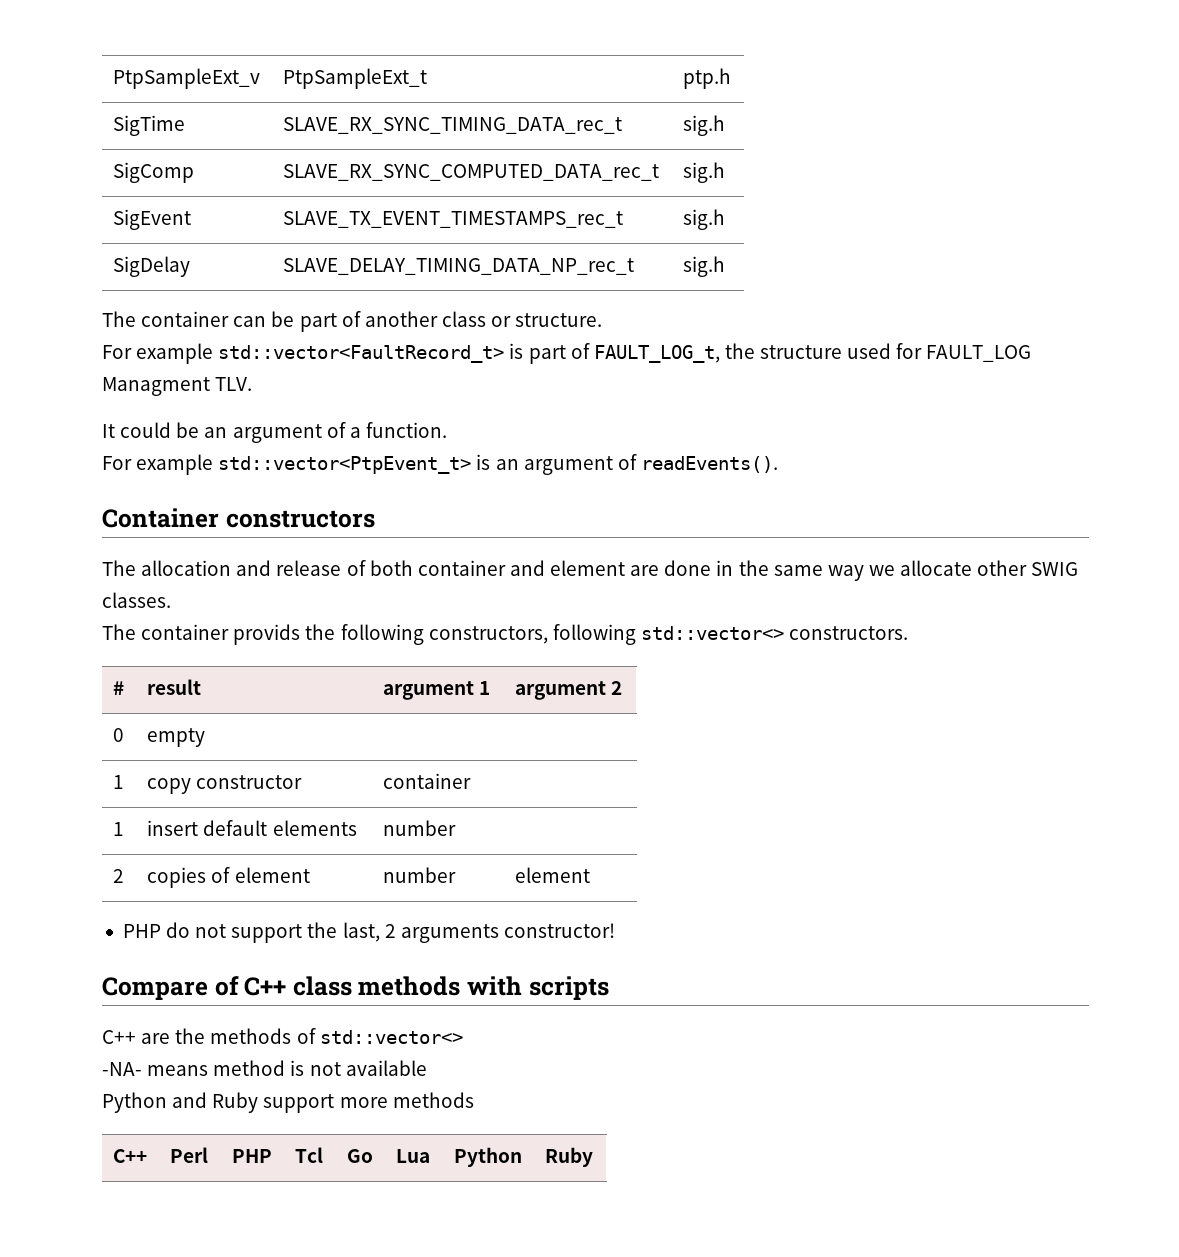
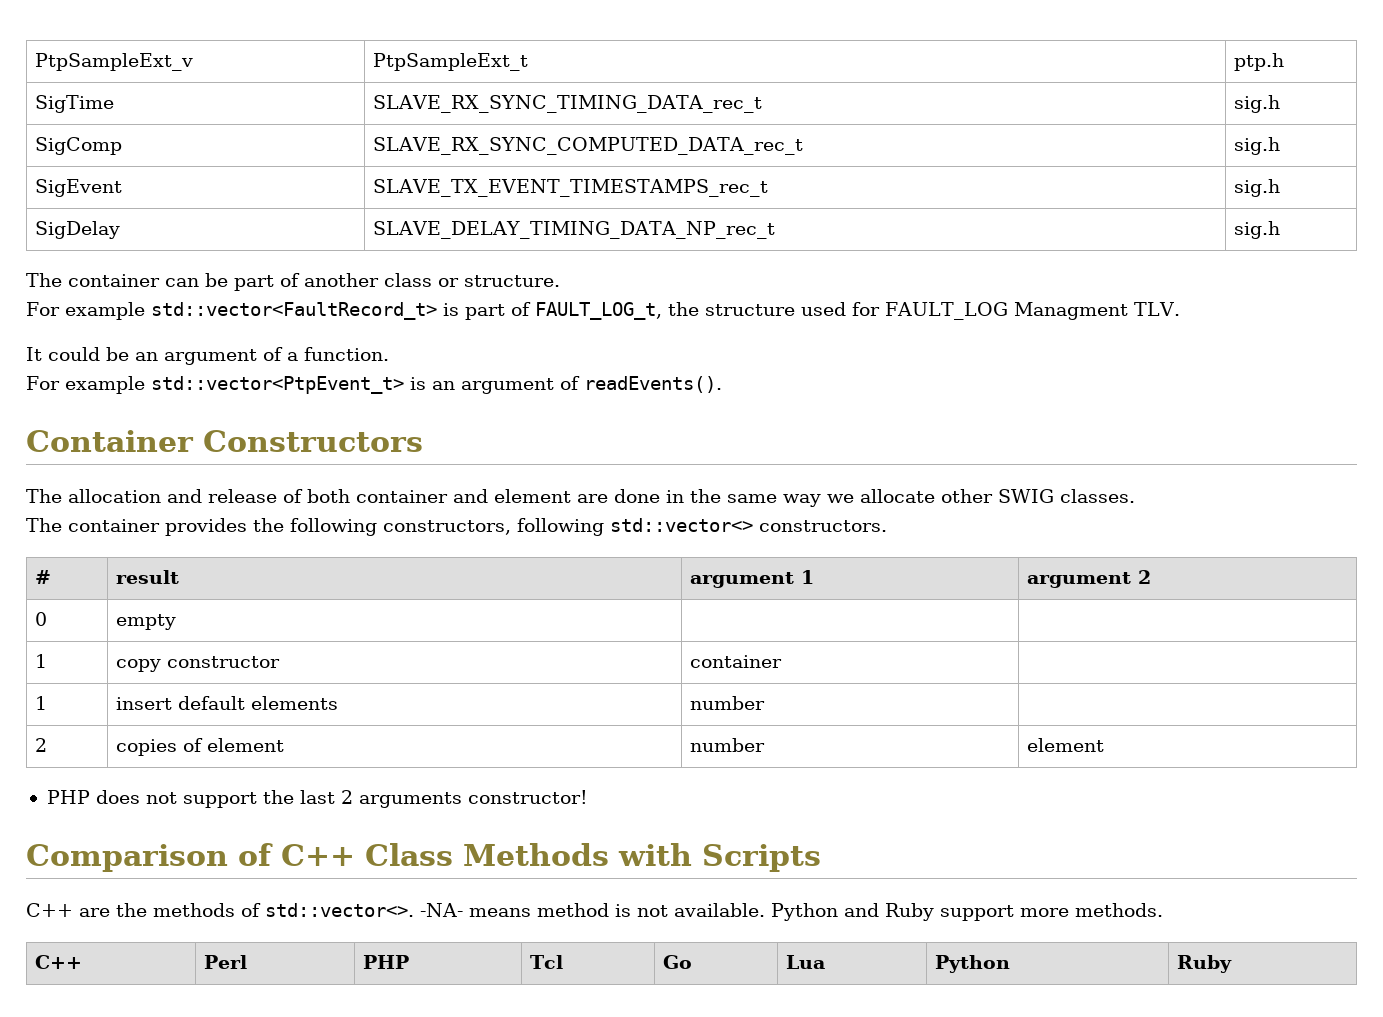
- Container constructors
+ Container Constructors
- The container provids the following constructors, following std::vector<> constructors.
+ The container provides the following constructors, following std::vector<> constructors.
- PHP do not support the last, 2 arguments constructor!
+ PHP does not support the last 2 arguments constructor!
- Compare of C++ class methods with scripts
+ Comparison of C++ Class Methods with Scripts
- C++ are the methods of std::vector<>
- -NA- means method is not available
- Python and Ruby support more methods
+ C++ are the methods of std::vector<>. -NA- means method is not available. Python and Ruby support more methods.

